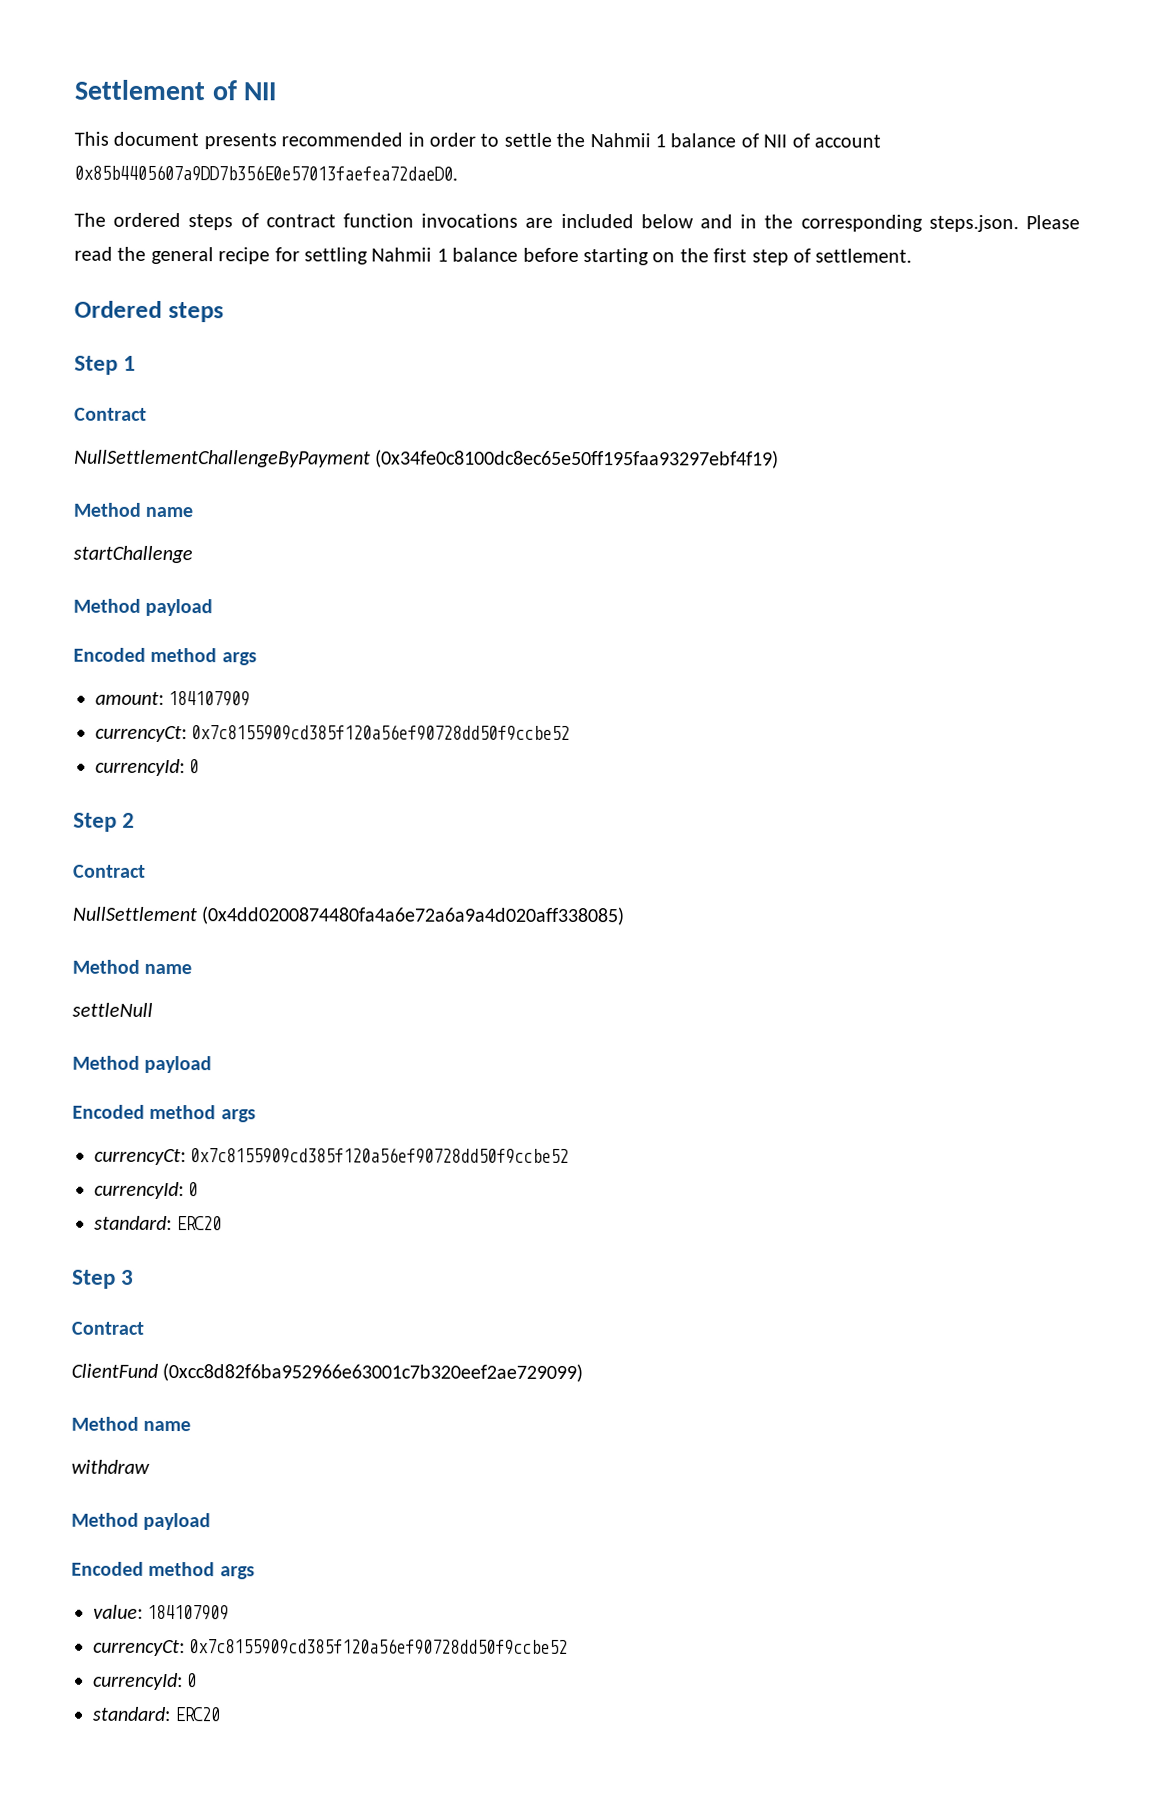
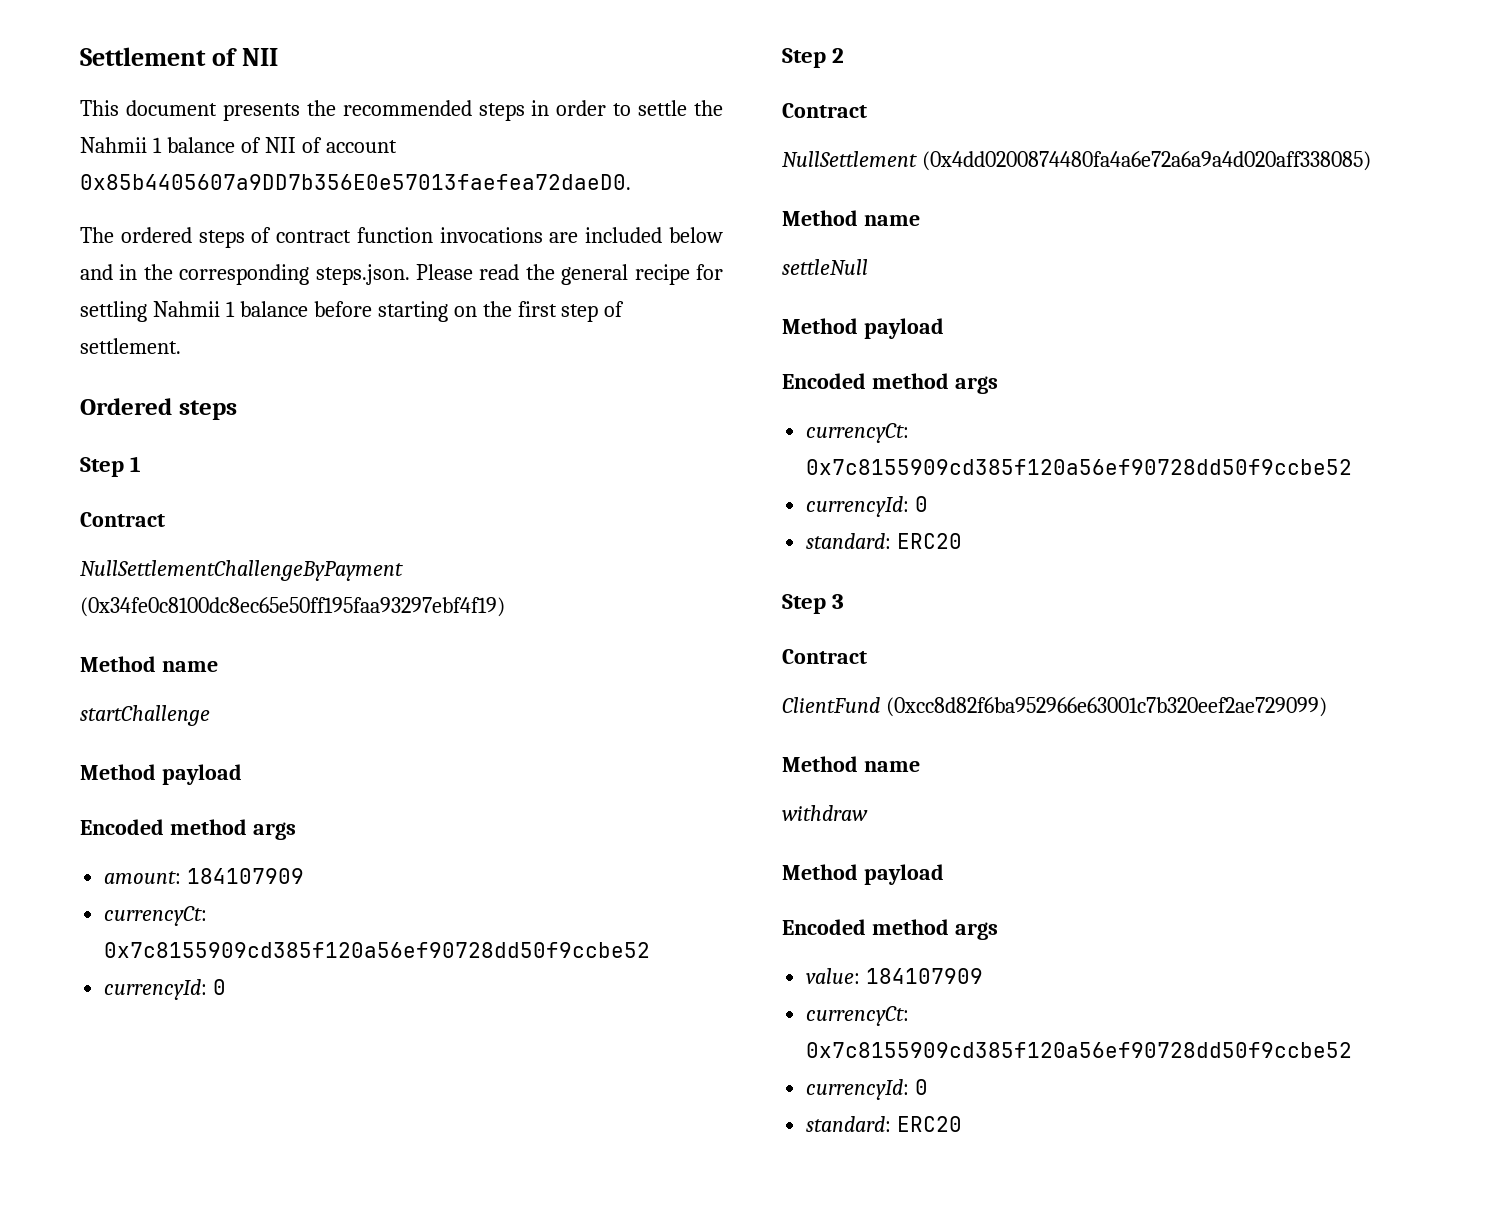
- This document presents recommended in order to settle the Nahmii 1 balance of NII of account 0x85b4405607a9DD7b356E0e57013faefea72daeD0.
+ This document presents the recommended steps in order to settle the Nahmii 1 balance of NII of account 0x85b4405607a9DD7b356E0e57013faefea72daeD0.

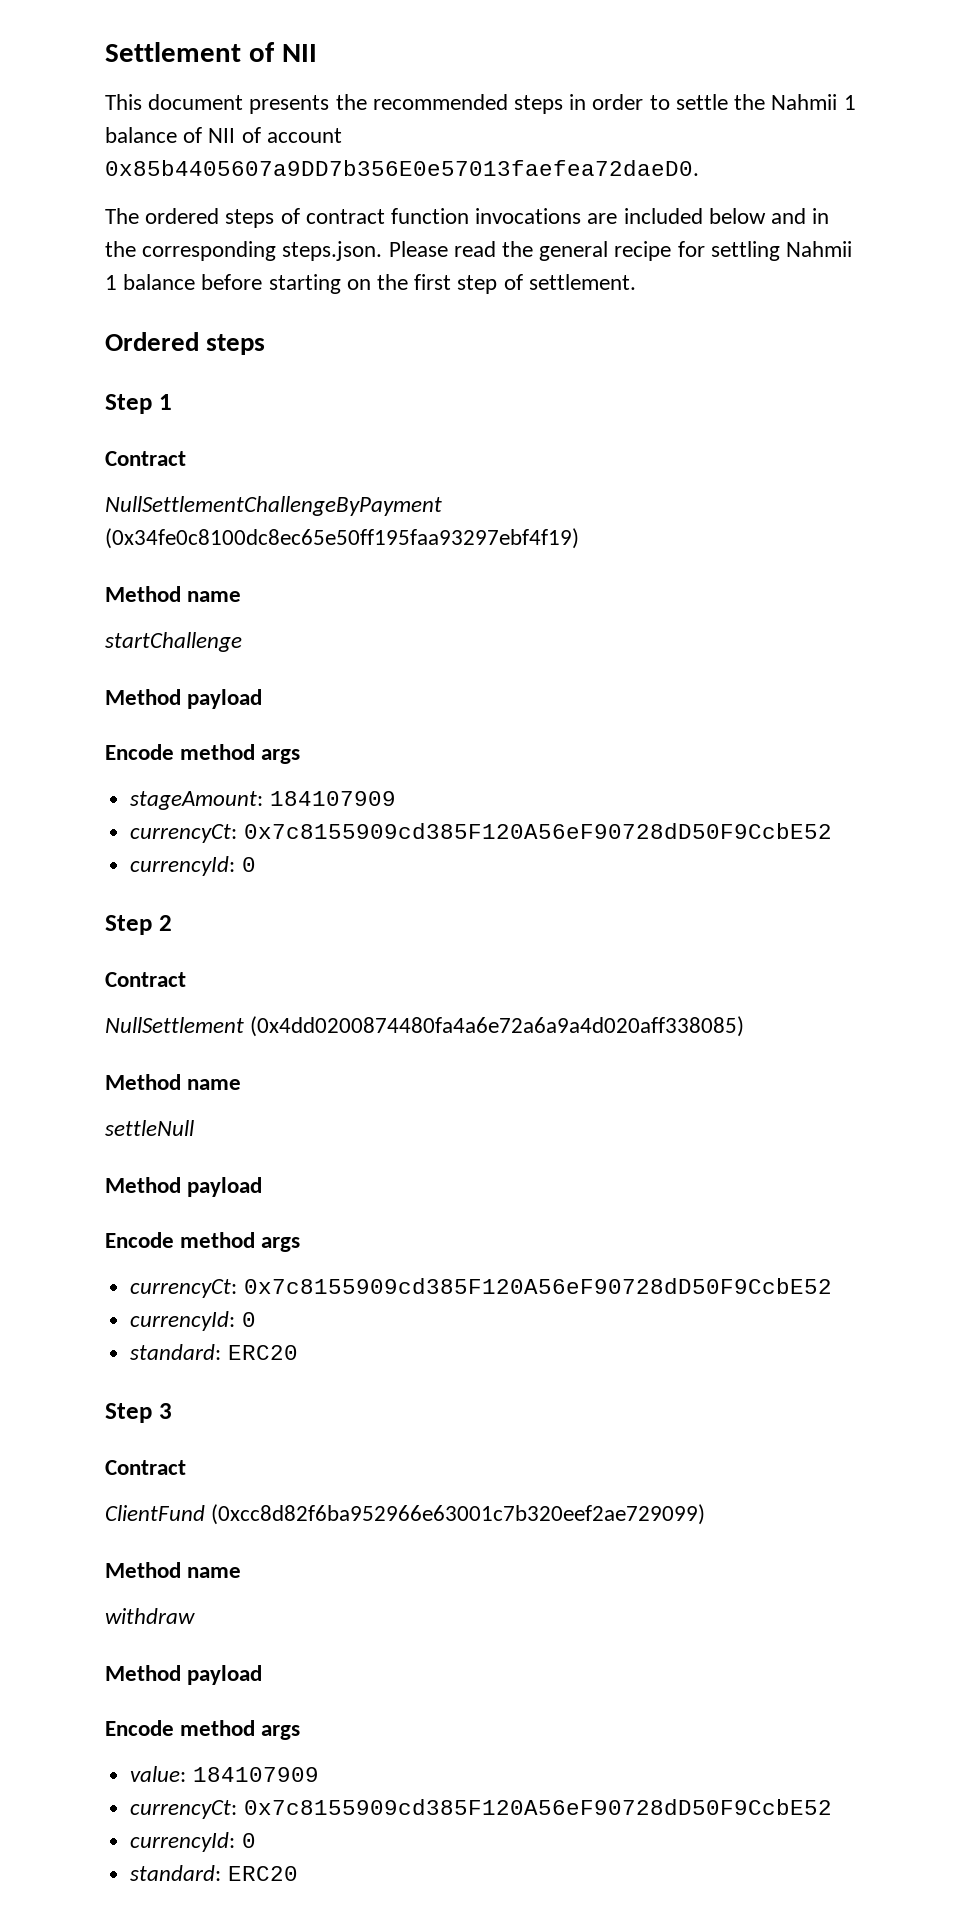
  startChallenge
  Method payload
- Encoded method args
- amount: 184107909
- currencyCt: 0x7c8155909cd385f120a56ef90728dd50f9ccbe52
+ Encode method args
+ stageAmount: 184107909
+ currencyCt: 0x7c8155909cd385F120A56eF90728dD50F9CcbE52
  settleNull
  Method payload
- Encoded method args
- currencyCt: 0x7c8155909cd385f120a56ef90728dd50f9ccbe52
+ Encode method args
+ currencyCt: 0x7c8155909cd385F120A56eF90728dD50F9CcbE52
  withdraw
  Method payload
- Encoded method args
+ Encode method args
  value: 184107909
- currencyCt: 0x7c8155909cd385f120a56ef90728dd50f9ccbe52
+ currencyCt: 0x7c8155909cd385F120A56eF90728dD50F9CcbE52

